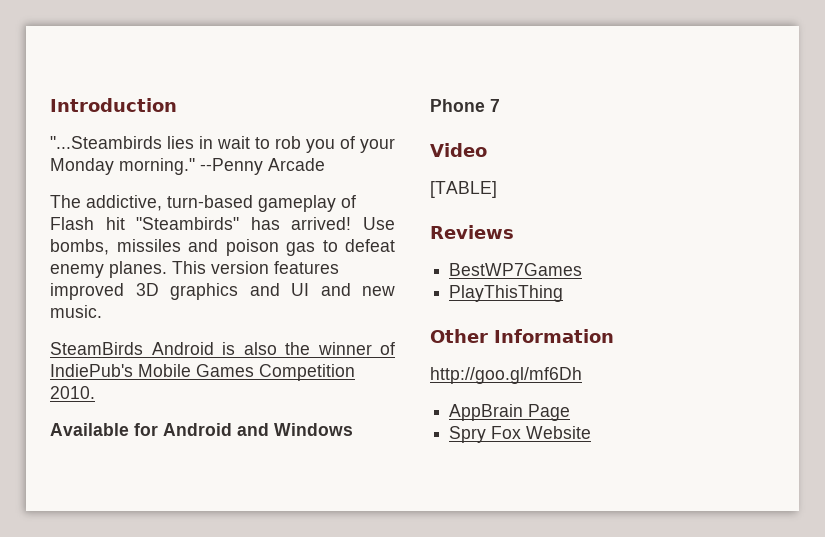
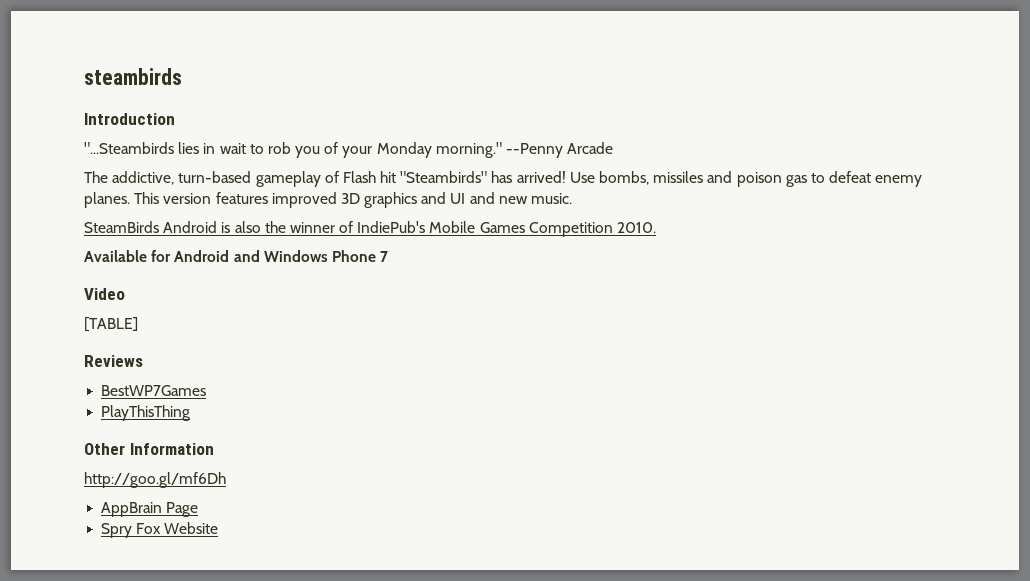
+ steambirds

